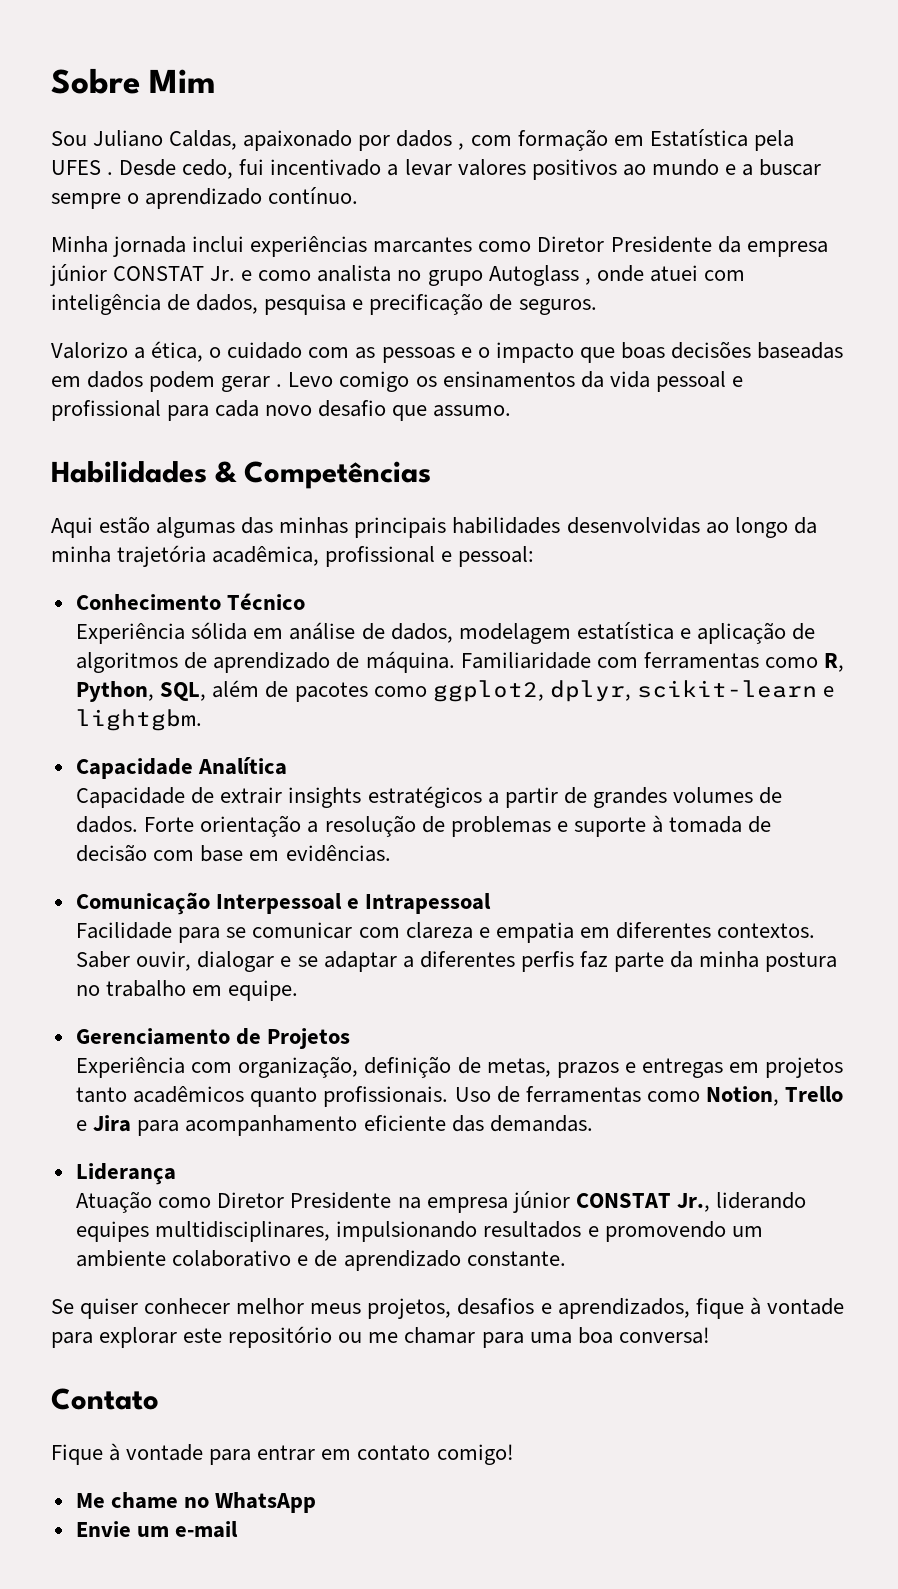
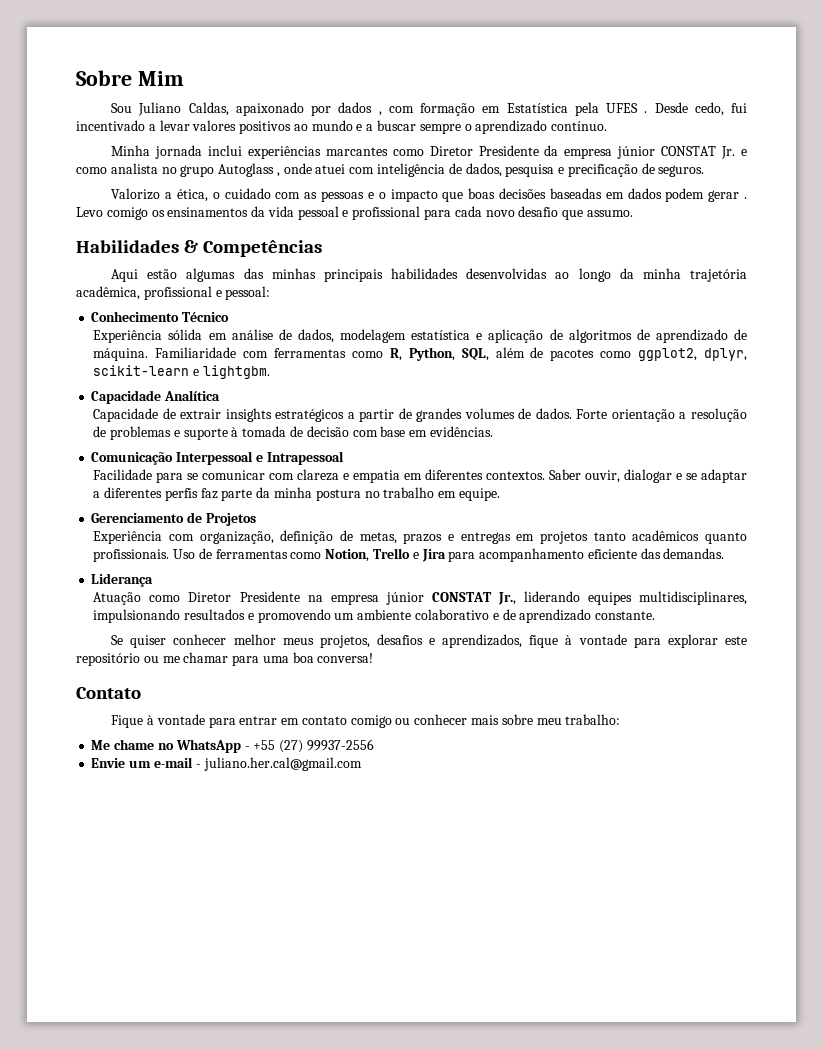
- Fique à vontade para entrar em contato comigo!
+ Fique à vontade para entrar em contato comigo ou conhecer mais sobre meu trabalho:
- Me chame no WhatsApp
+ Me chame no WhatsApp - +55 (27) 99937-2556
- Envie um e-mail
+ Envie um e-mail - juliano.her.cal@gmail.com

